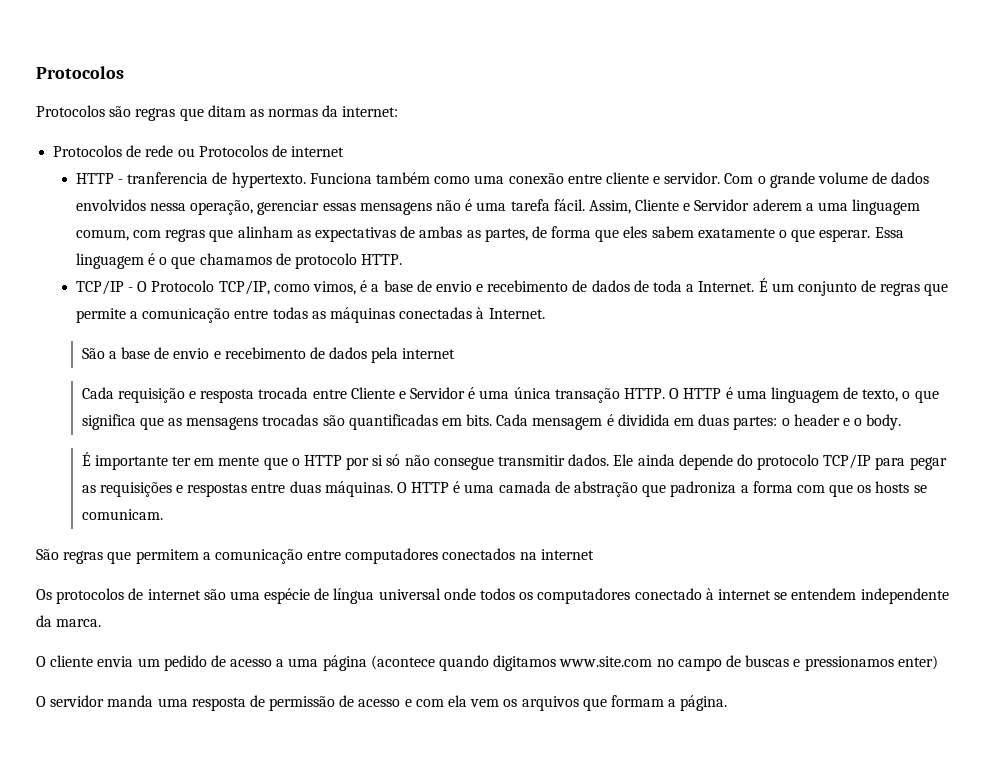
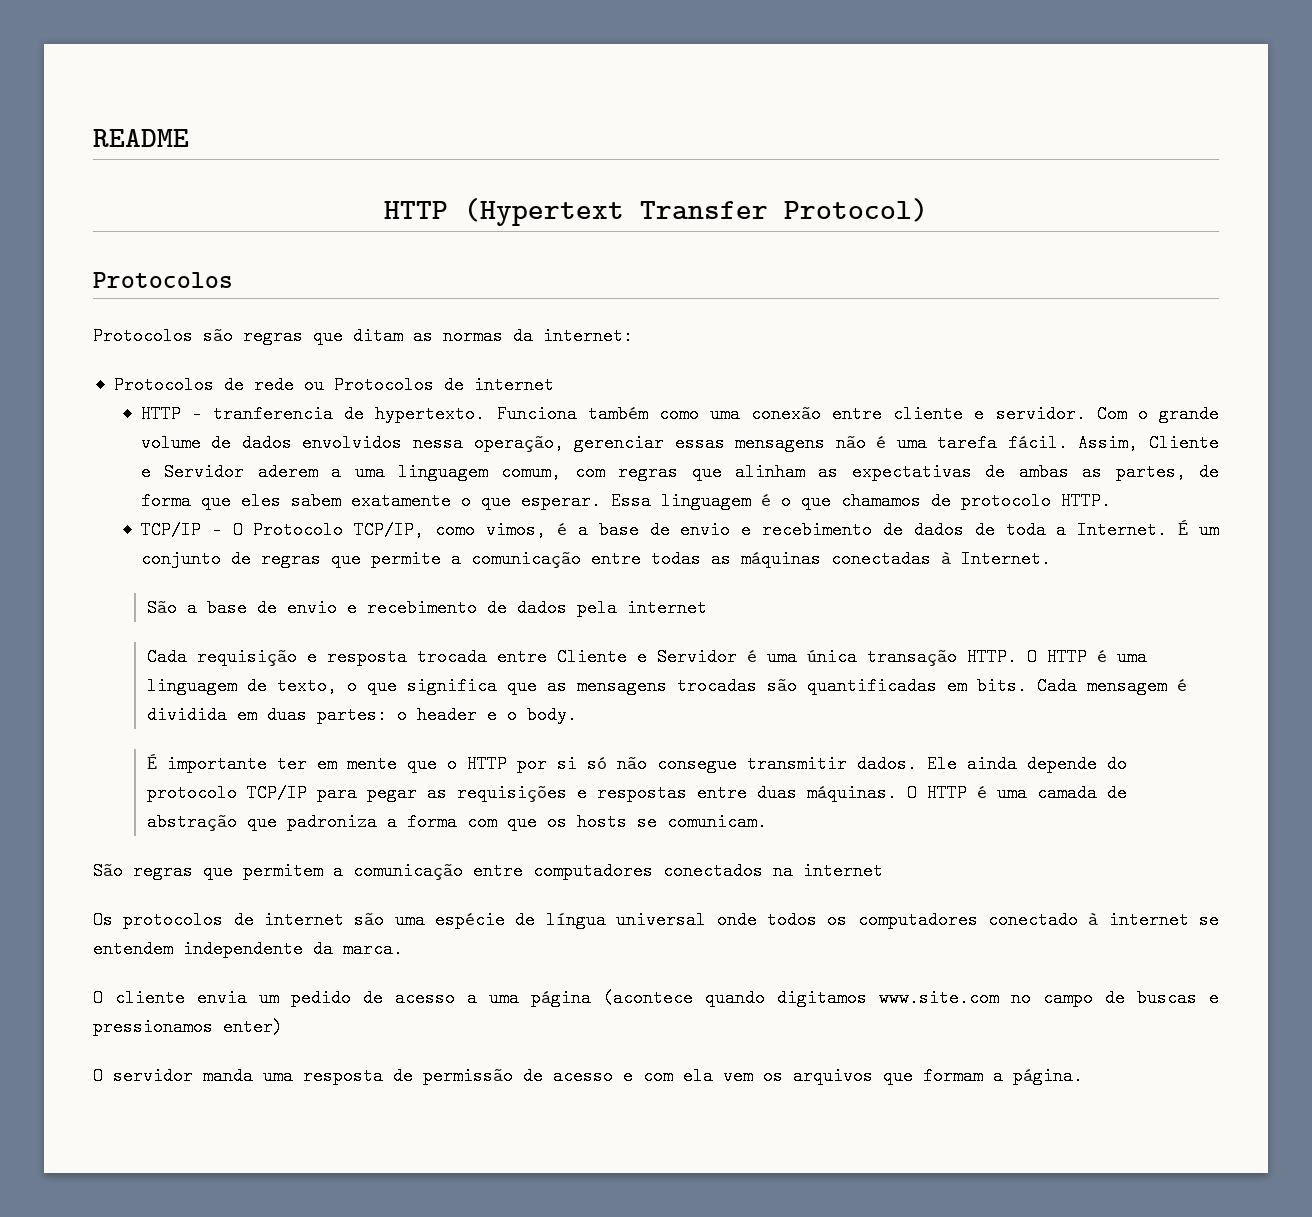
+ README
+ HTTP (Hypertext Transfer Protocol)

